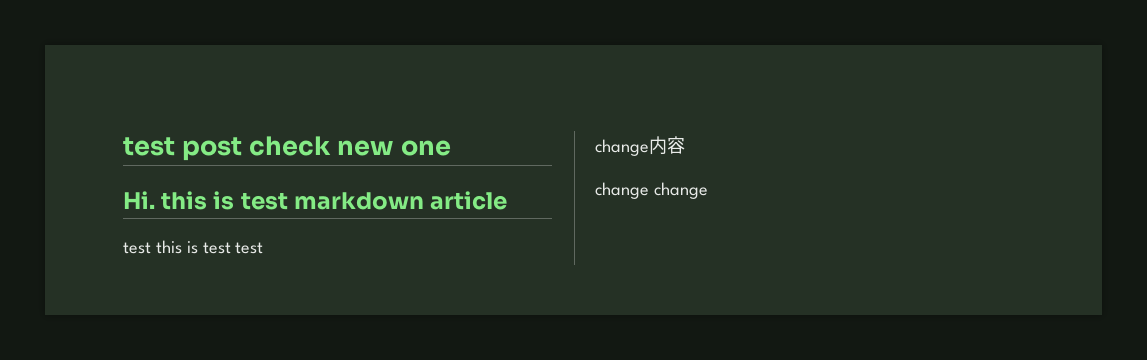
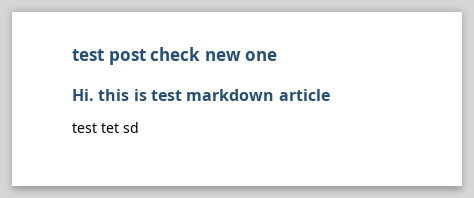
- test this is test test
- change内容
- change change
+ test tet sd

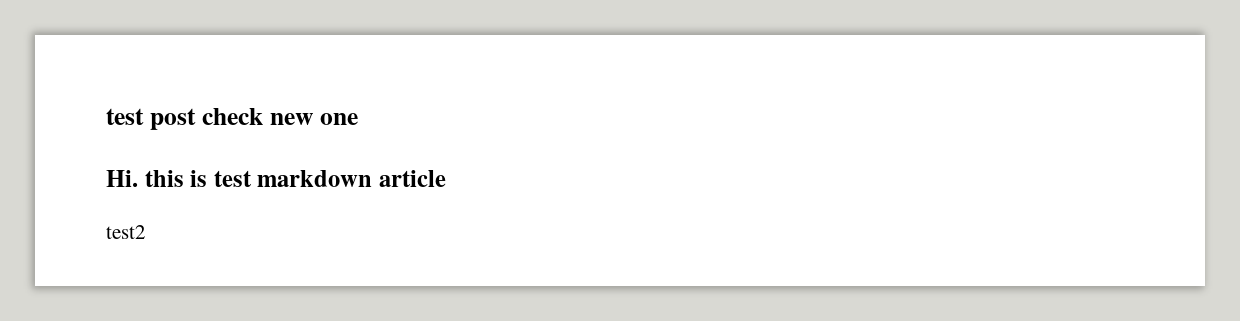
- test tet sd
+ test2

